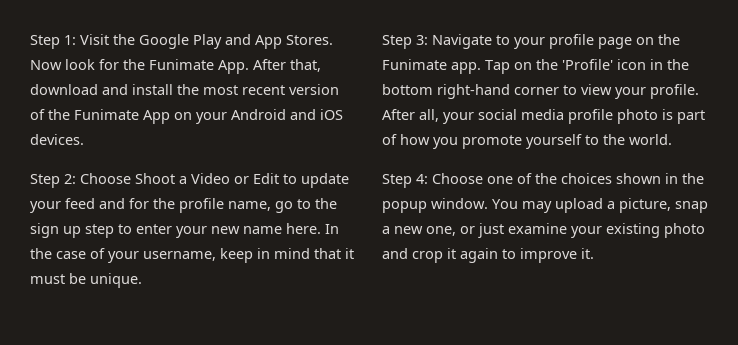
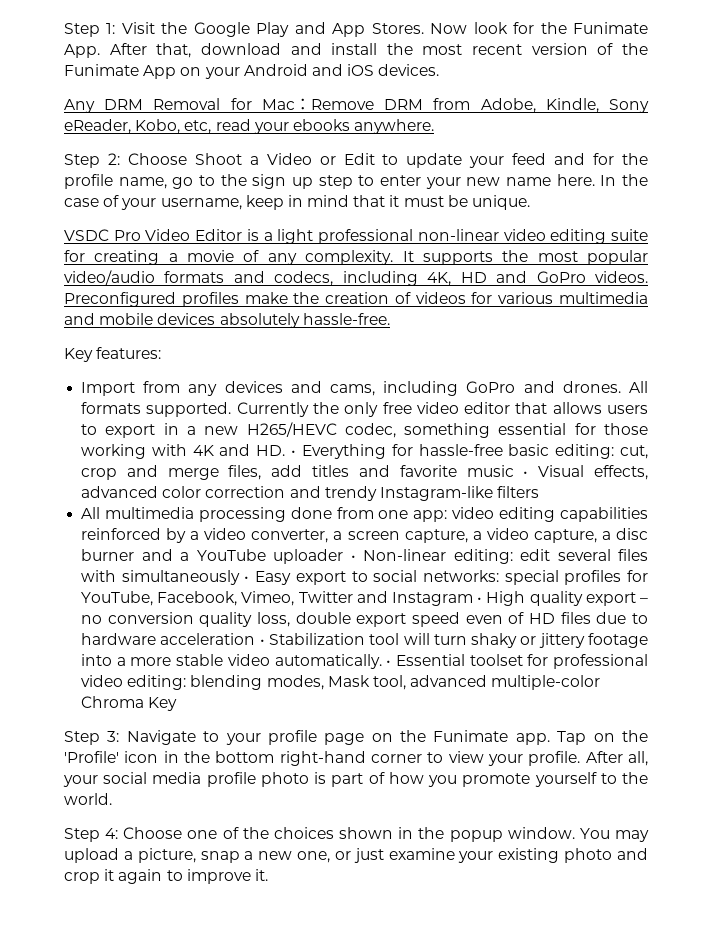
+ Any DRM Removal for Mac：Remove DRM from Adobe, Kindle, Sony eReader, Kobo, etc, read your ebooks anywhere.
+ VSDC Pro Video Editor is a light professional non-linear video editing suite for creating a movie of any complexity. It supports the most popular video/audio formats and codecs, including 4K, HD and GoPro videos. Preconfigured profiles make the creation of videos for various multimedia and mobile devices absolutely hassle-free.
+ Key features:
+ Import from any devices and cams, including GoPro and drones. All formats supported. Сurrently the only free video editor that allows users to export in a new H265/HEVC codec, something essential for those working with 4K and HD. • Everything for hassle-free basic editing: cut, crop and merge files, add titles and favorite music • Visual effects, advanced color correction and trendy Instagram-like filters
+ All multimedia processing done from one app: video editing capabilities reinforced by a video converter, a screen capture, a video capture, a disc burner and a YouTube uploader • Non-linear editing: edit several files with simultaneously • Easy export to social networks: special profiles for YouTube, Facebook, Vimeo, Twitter and Instagram • High quality export – no conversion quality loss, double export speed even of HD files due to hardware acceleration • Stabilization tool will turn shaky or jittery footage into a more stable video automatically. • Essential toolset for professional video editing: blending modes, Mask tool, advanced multiple-color Chroma Key

